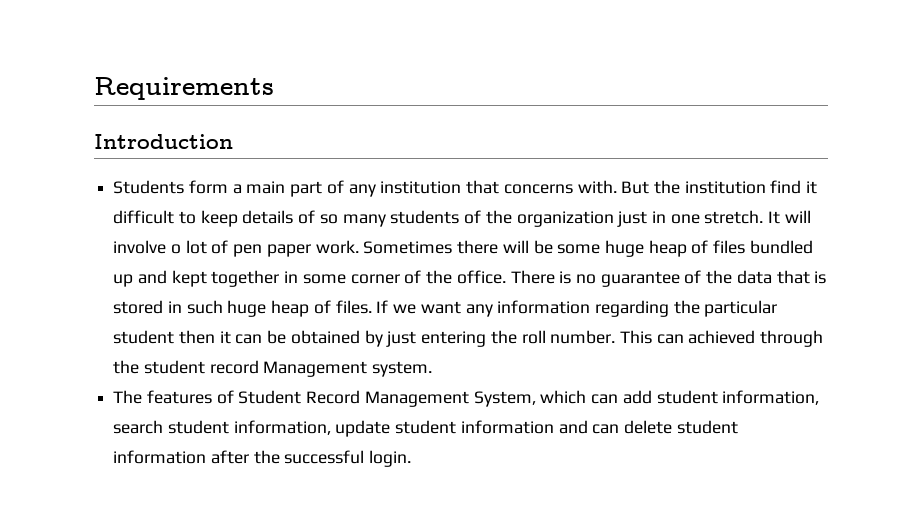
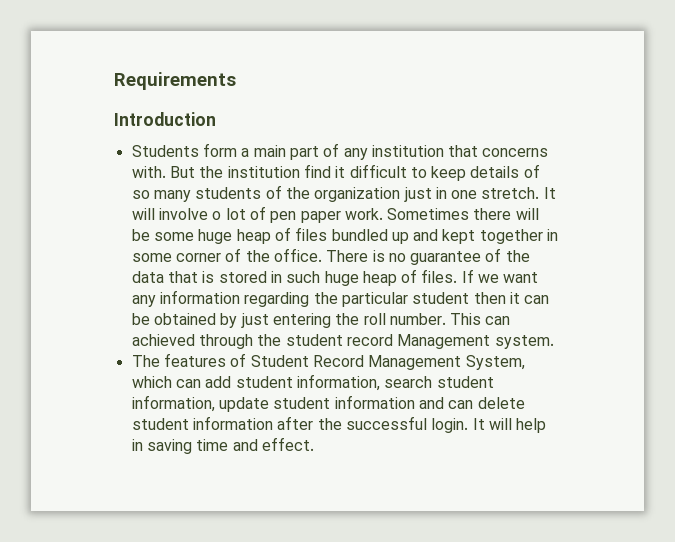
+ It will help in saving time and effect.

